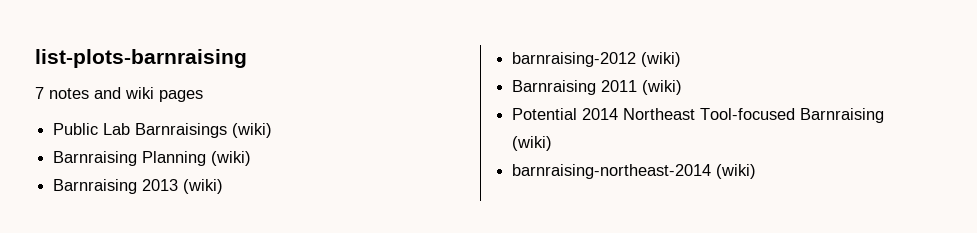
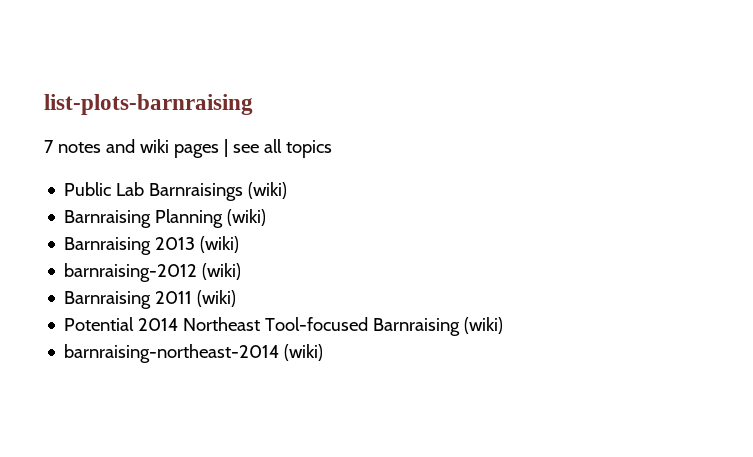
- 7 notes and wiki pages
+ 7 notes and wiki pages | see all topics

